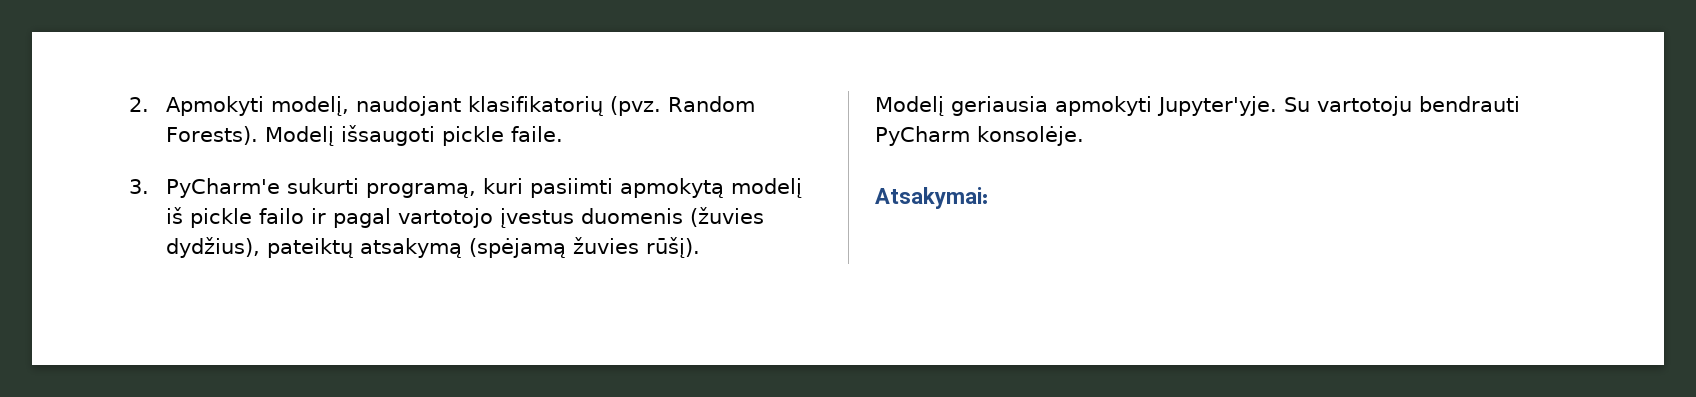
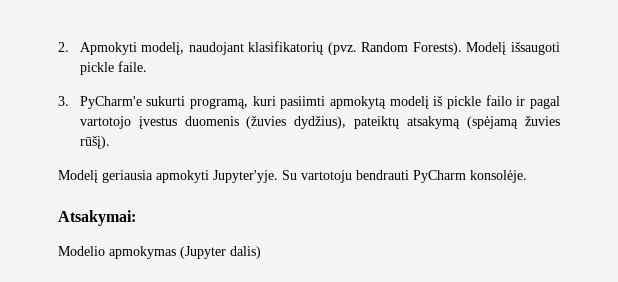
+ Modelio apmokymas (Jupyter dalis)

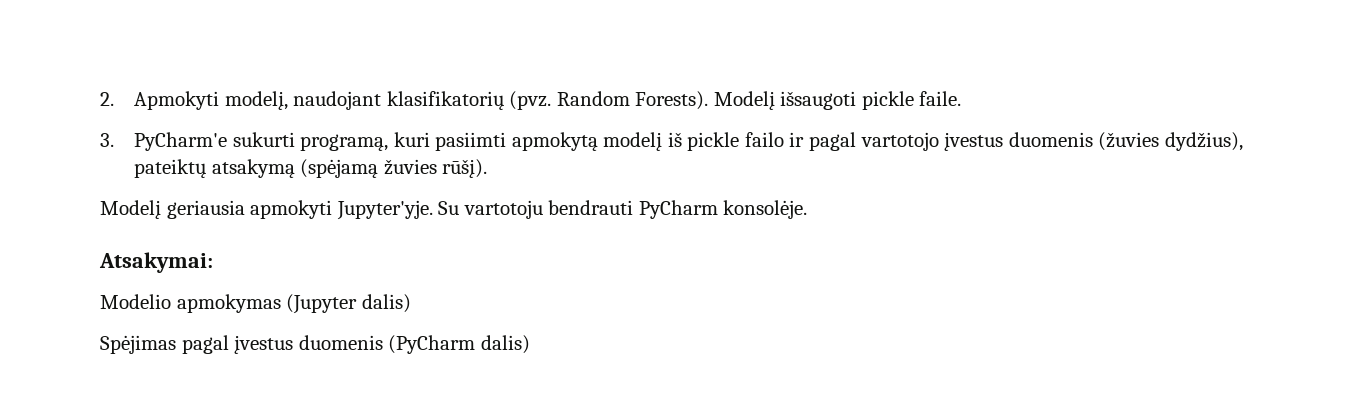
+ Spėjimas pagal įvestus duomenis (PyCharm dalis)

